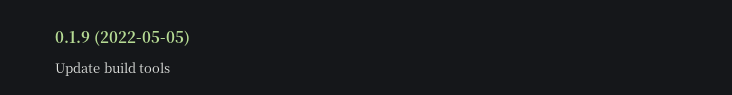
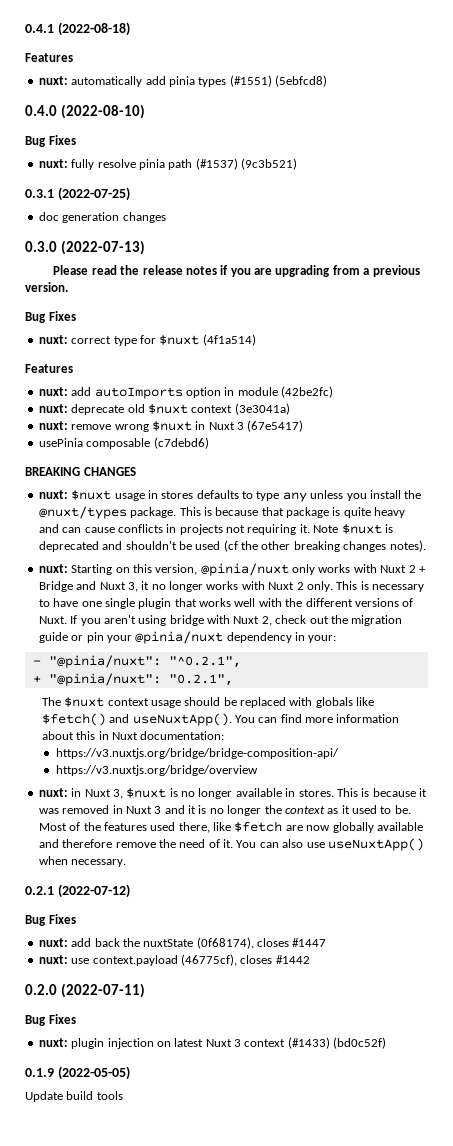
+ 0.4.1 (2022-08-18)
+ Features
+ nuxt: automatically add pinia types (#1551) (5ebfcd8)
+ 0.4.0 (2022-08-10)
+ Bug Fixes
+ nuxt: fully resolve pinia path (#1537) (9c3b521)
+ 0.3.1 (2022-07-25)
+ doc generation changes
+ 0.3.0 (2022-07-13)
+ Please read the release notes if you are upgrading from a previous version.
+ Bug Fixes
+ nuxt: correct type for $nuxt (4f1a514)
+ Features
+ nuxt: add autoImports option in module (42be2fc)
+ nuxt: deprecate old $nuxt context (3e3041a)
+ nuxt: remove wrong $nuxt in Nuxt 3 (67e5417)
+ usePinia composable (c7debd6)
+ BREAKING CHANGES
+ nuxt: $nuxt usage in stores defaults to type any unless you install the @nuxt/types package. This is because that package is quite heavy and can cause conflicts in projects not requiring it. Note $nuxt is deprecated and shouldn't be used (cf the other breaking changes notes).
+ nuxt: Starting on this version, @pinia/nuxt only works with Nuxt 2 + Bridge and Nuxt 3, it no longer works with Nuxt 2 only. This is necessary to have one single plugin that works well with the different versions of Nuxt. If you aren't using bridge with Nuxt 2, check out the migration guide or pin your @pinia/nuxt dependency in your:
+ - "@pinia/nuxt": "^0.2.1",
+ + "@pinia/nuxt": "0.2.1",
+ The $nuxt context usage should be replaced with globals like $fetch() and useNuxtApp(). You can find more information about this in Nuxt documentation:
+ https://v3.nuxtjs.org/bridge/bridge-composition-api/
+ https://v3.nuxtjs.org/bridge/overview
+ nuxt: in Nuxt 3, $nuxt is no longer available in stores. This is because it was removed in Nuxt 3 and it is no longer the context as it used to be. Most of the features used there, like $fetch are now globally available and therefore remove the need of it. You can also use useNuxtApp() when necessary.
+ 0.2.1 (2022-07-12)
+ Bug Fixes
+ nuxt: add back the nuxtState (0f68174), closes #1447
+ nuxt: use context.payload (46775cf), closes #1442
+ 0.2.0 (2022-07-11)
+ Bug Fixes
+ nuxt: plugin injection on latest Nuxt 3 context (#1433) (bd0c52f)

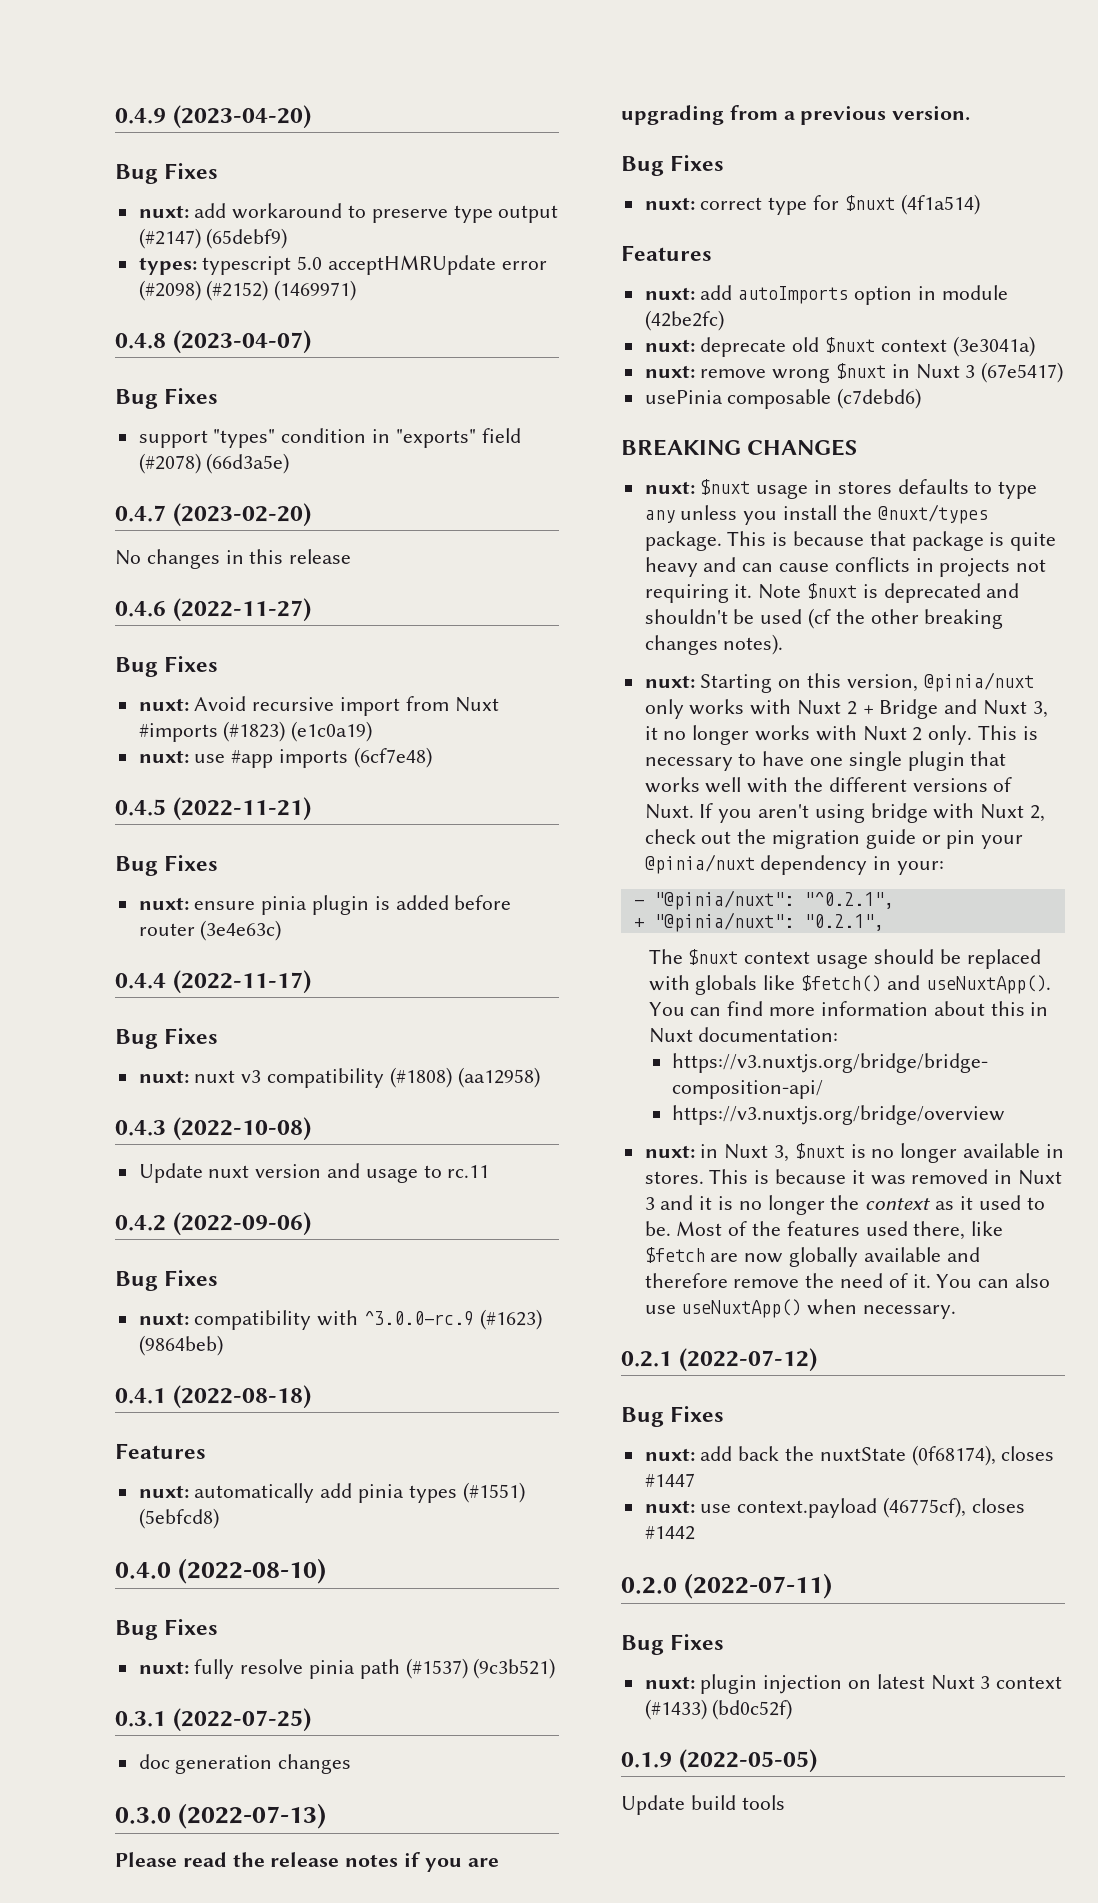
+ 0.4.9 (2023-04-20)
+ Bug Fixes
+ nuxt: add workaround to preserve type output (#2147) (65debf9)
+ types: typescript 5.0 acceptHMRUpdate error (#2098) (#2152) (1469971)
+ 0.4.8 (2023-04-07)
+ Bug Fixes
+ support "types" condition in "exports" field (#2078) (66d3a5e)
+ 0.4.7 (2023-02-20)
+ No changes in this release
+ 0.4.6 (2022-11-27)
+ Bug Fixes
+ nuxt: Avoid recursive import from Nuxt #imports (#1823) (e1c0a19)
+ nuxt: use #app imports (6cf7e48)
+ 0.4.5 (2022-11-21)
+ Bug Fixes
+ nuxt: ensure pinia plugin is added before router (3e4e63c)
+ 0.4.4 (2022-11-17)
+ Bug Fixes
+ nuxt: nuxt v3 compatibility (#1808) (aa12958)
+ 0.4.3 (2022-10-08)
+ Update nuxt version and usage to rc.11
+ 0.4.2 (2022-09-06)
+ Bug Fixes
+ nuxt: compatibility with ^3.0.0-rc.9 (#1623) (9864beb)

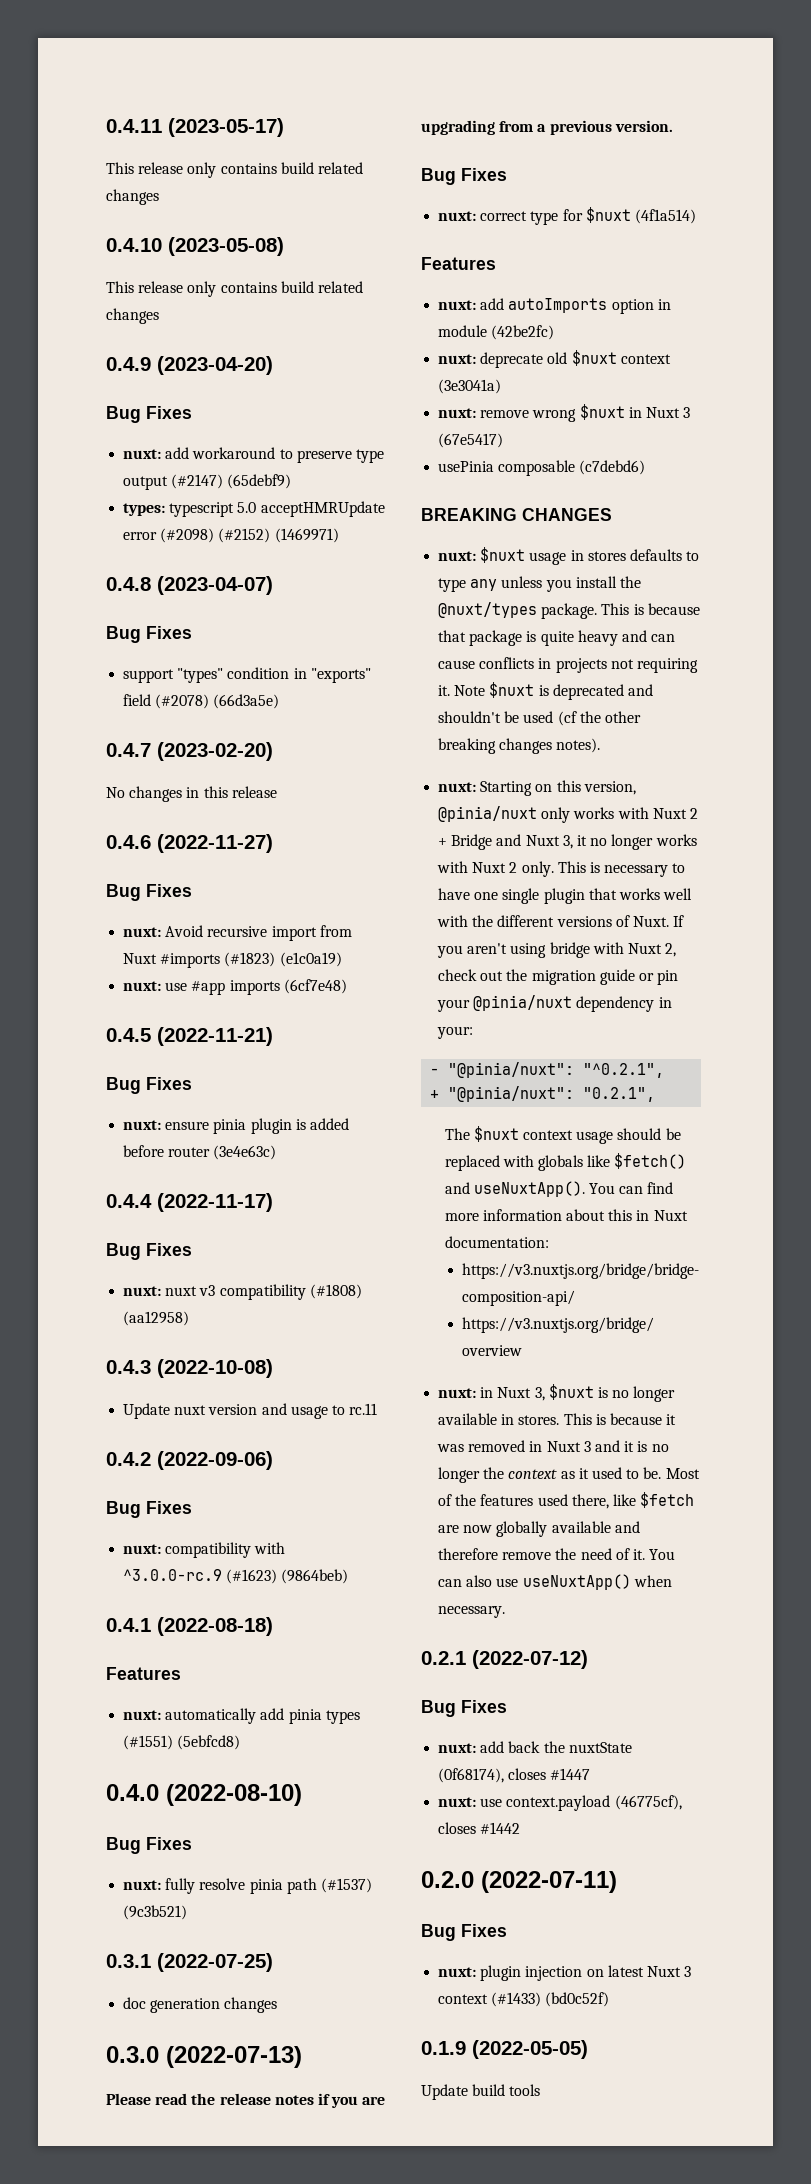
+ 0.4.11 (2023-05-17)
+ This release only contains build related changes
+ 0.4.10 (2023-05-08)
+ This release only contains build related changes

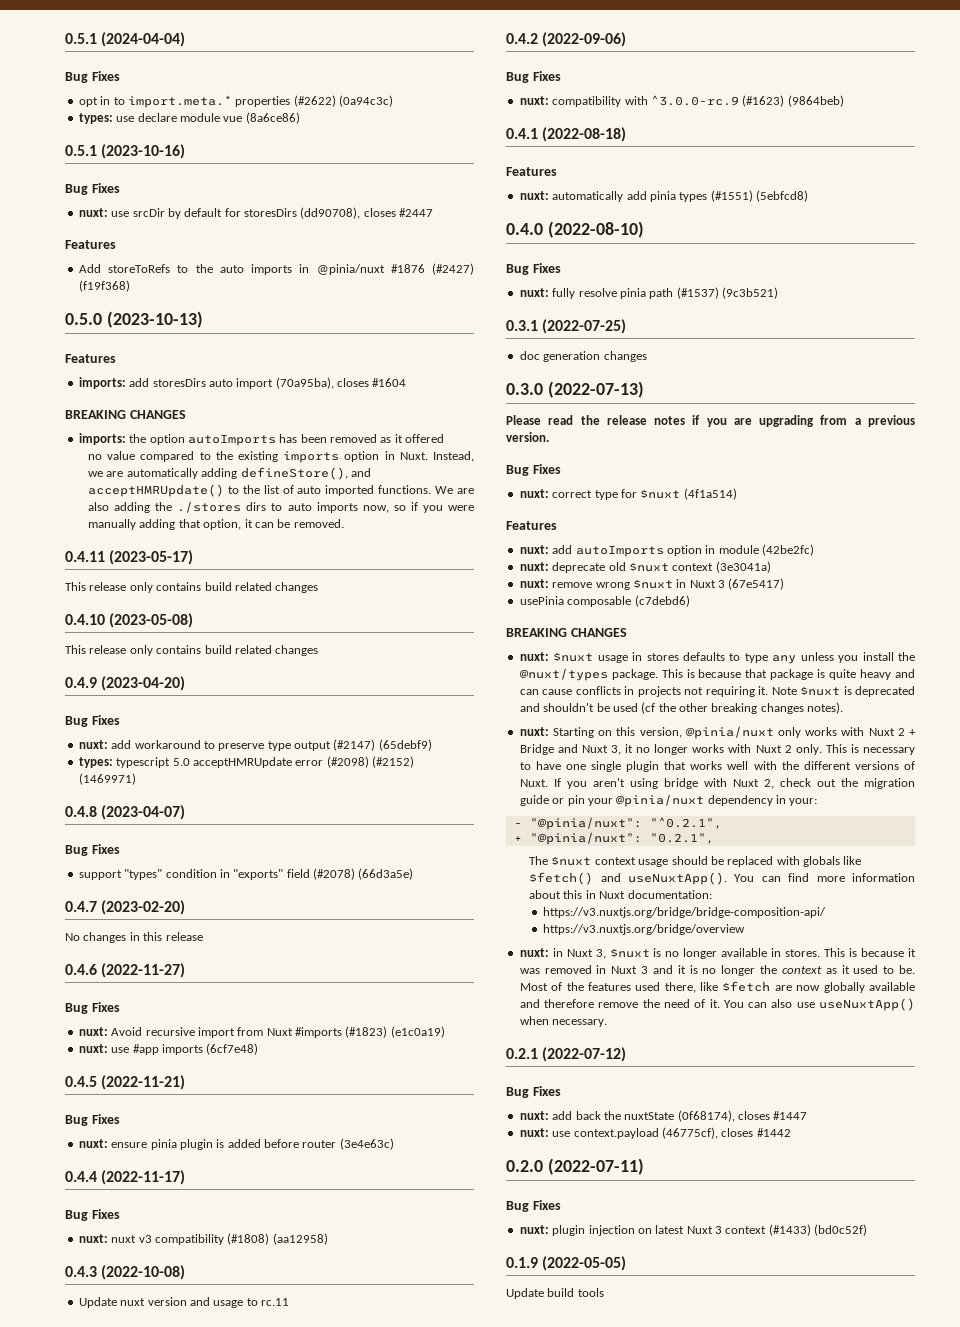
+ 0.5.1 (2024-04-04)
+ Bug Fixes
+ opt in to import.meta.* properties (#2622) (0a94c3c)
+ types: use declare module vue (8a6ce86)
+ 0.5.1 (2023-10-16)
+ Bug Fixes
+ nuxt: use srcDir by default for storesDirs (dd90708), closes #2447
+ Features
+ Add storeToRefs to the auto imports in @pinia/nuxt #1876 (#2427) (f19f368)
+ 0.5.0 (2023-10-13)
+ Features
+ imports: add storesDirs auto import (70a95ba), closes #1604
+ BREAKING CHANGES
+ imports: the option autoImports has been removed as it offered
+ no value compared to the existing imports option in Nuxt. Instead, we are automatically adding defineStore(), and acceptHMRUpdate() to the list of auto imported functions. We are also adding the ./stores dirs to auto imports now, so if you were manually adding that option, it can be removed.

